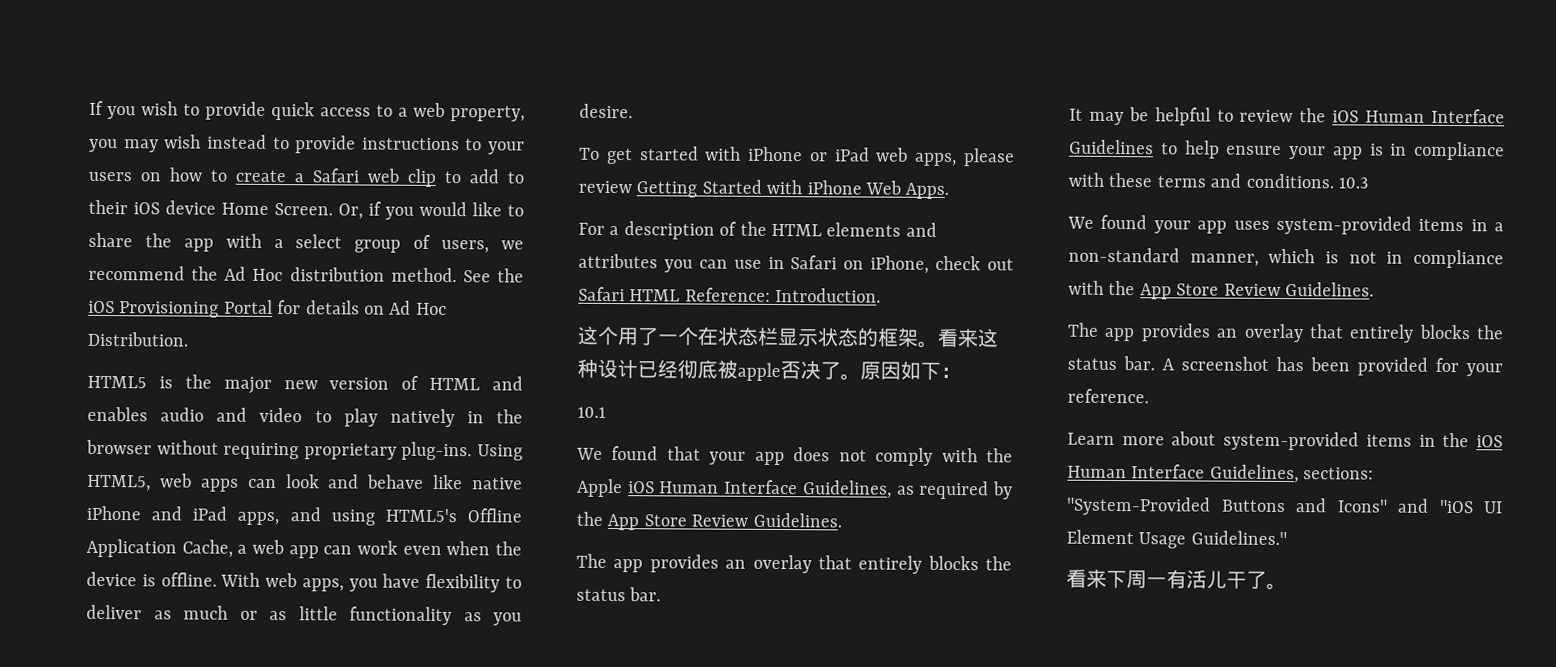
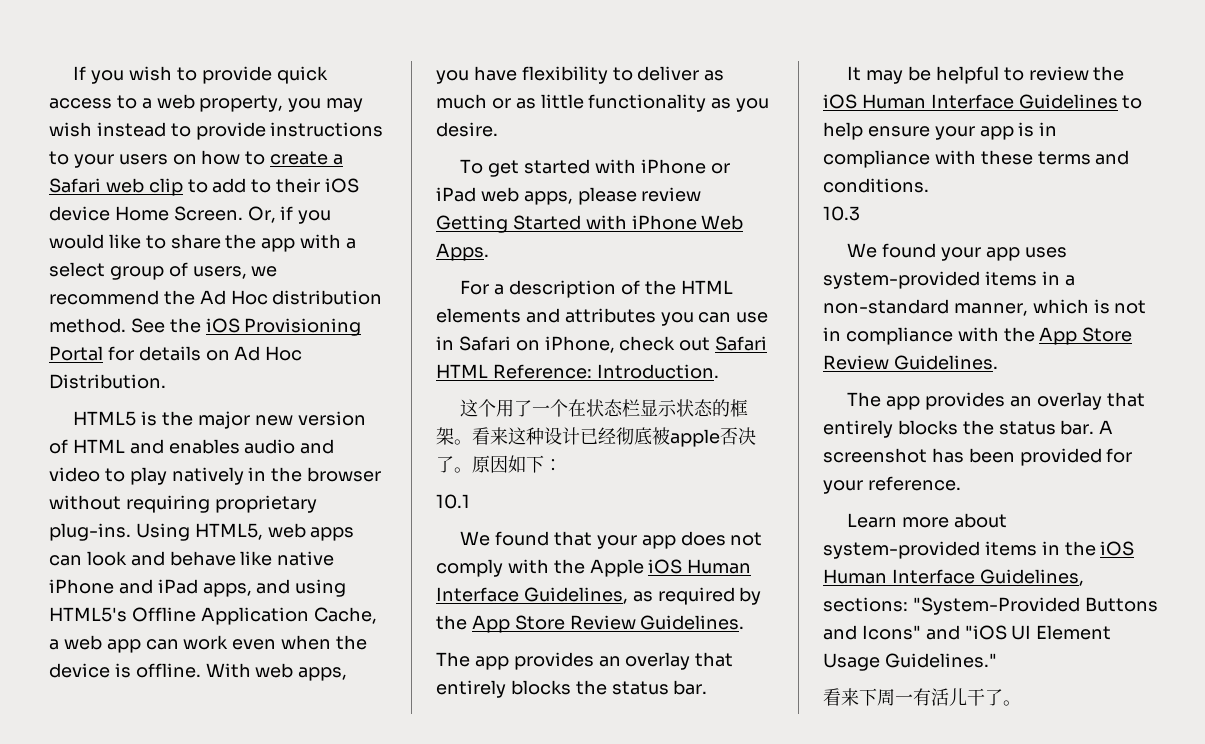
- It may be helpful to review the iOS Human Interface Guidelines to help ensure your app is in compliance with these terms and conditions. 10.3
+ It may be helpful to review the iOS Human Interface Guidelines to help ensure your app is in compliance with these terms and conditions.
+ 10.3

